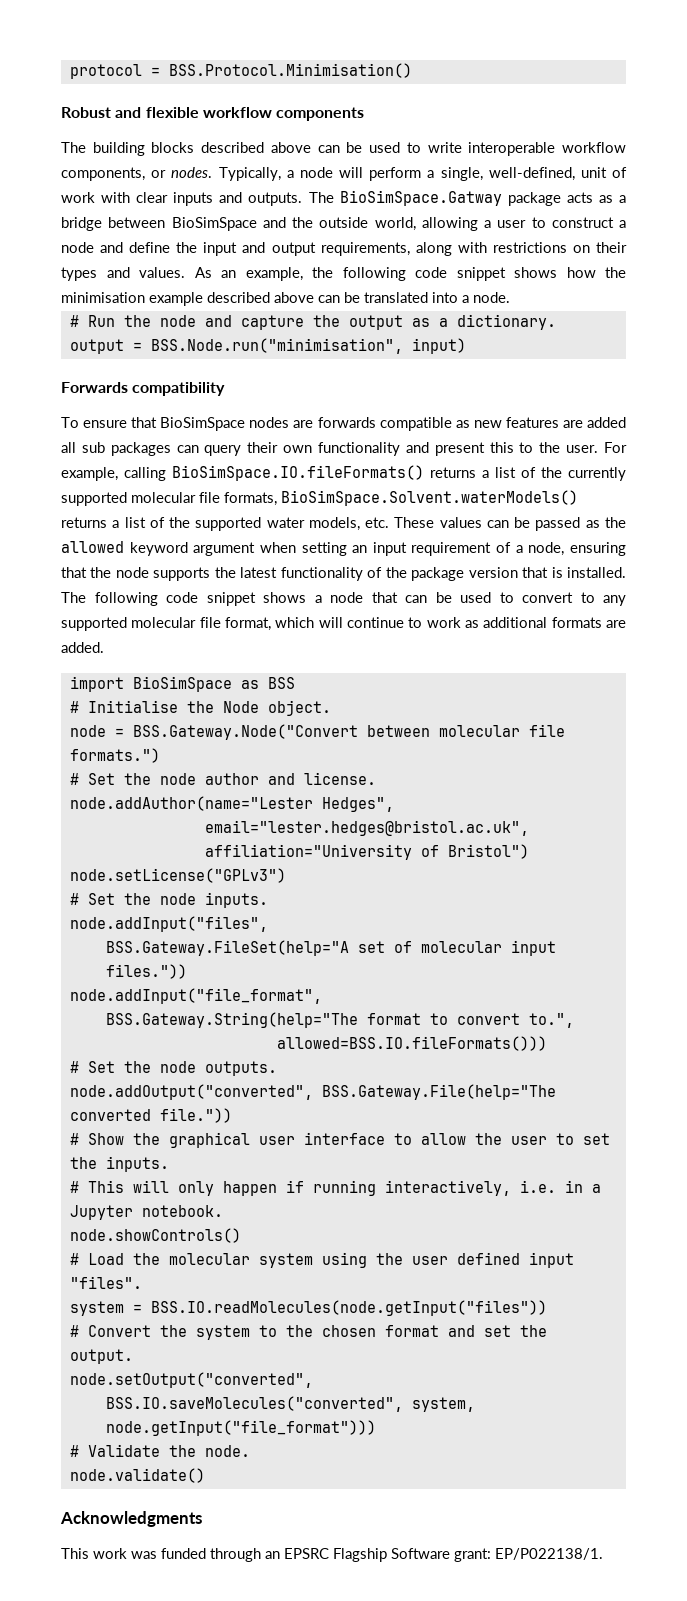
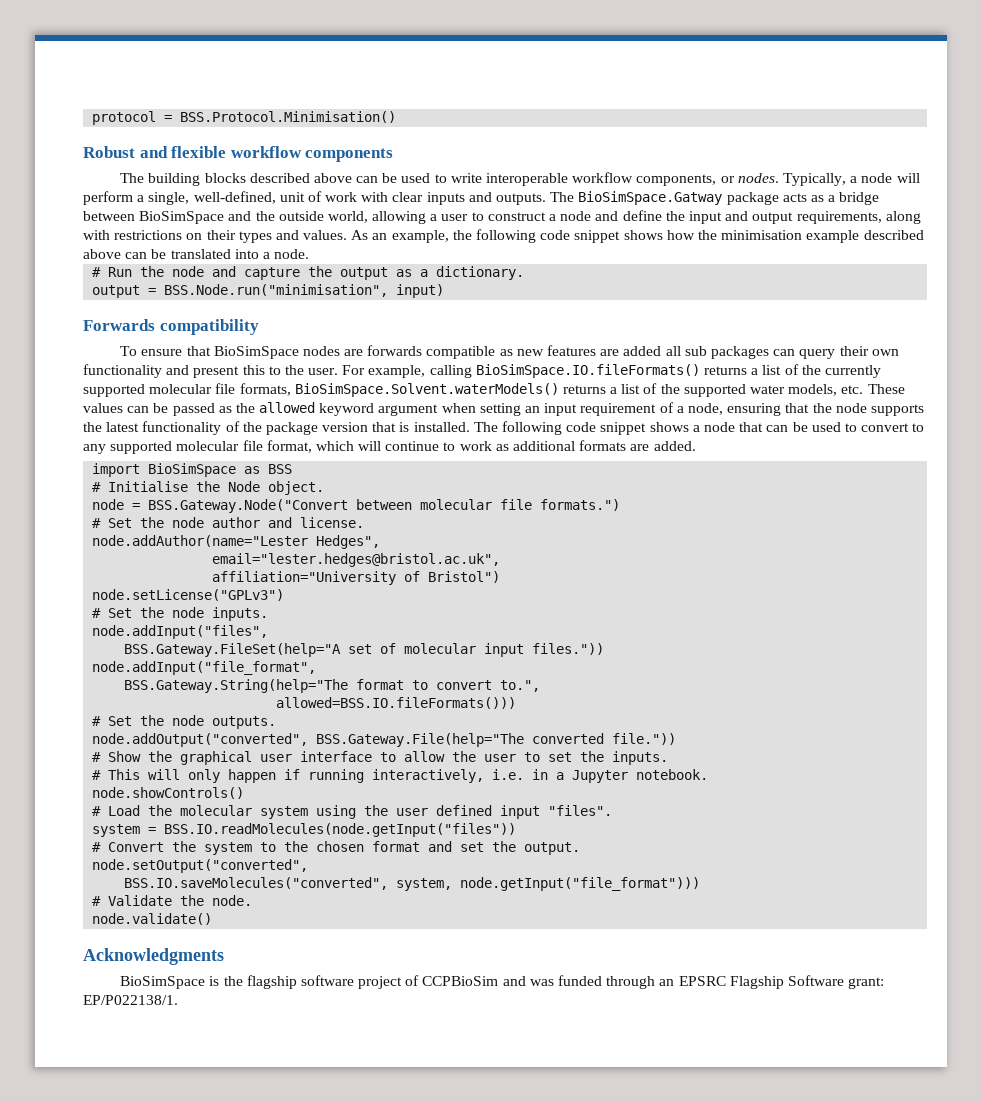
- This work was funded through an EPSRC Flagship Software grant: EP/P022138/1.
+ BioSimSpace is the flagship software project of CCPBioSim and was funded through an EPSRC Flagship Software grant: EP/P022138/1.

